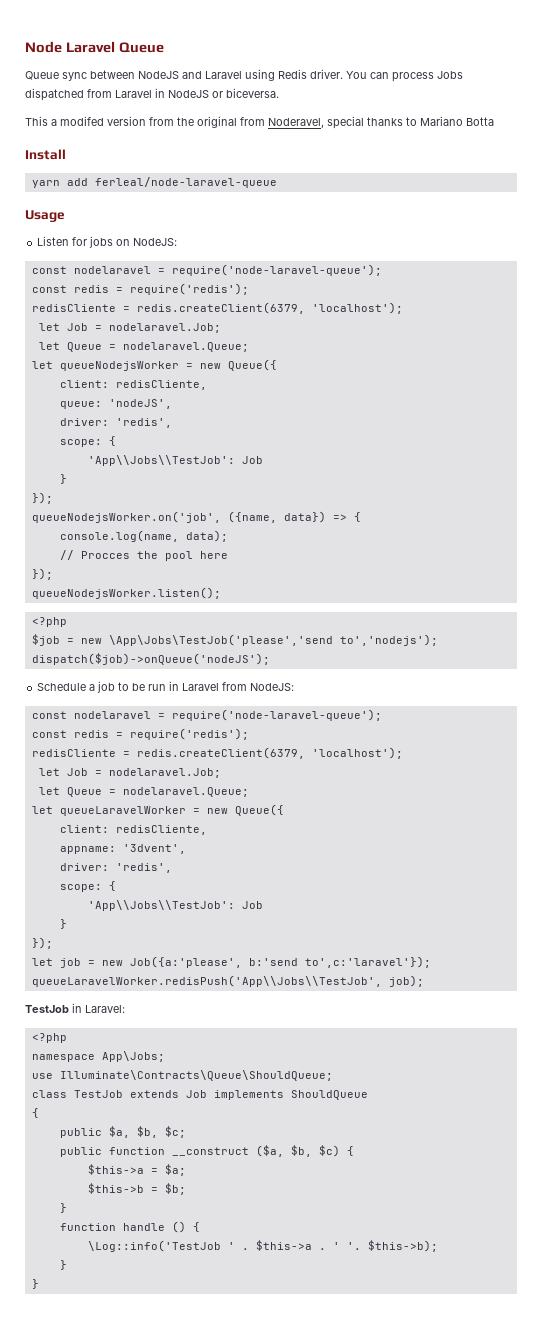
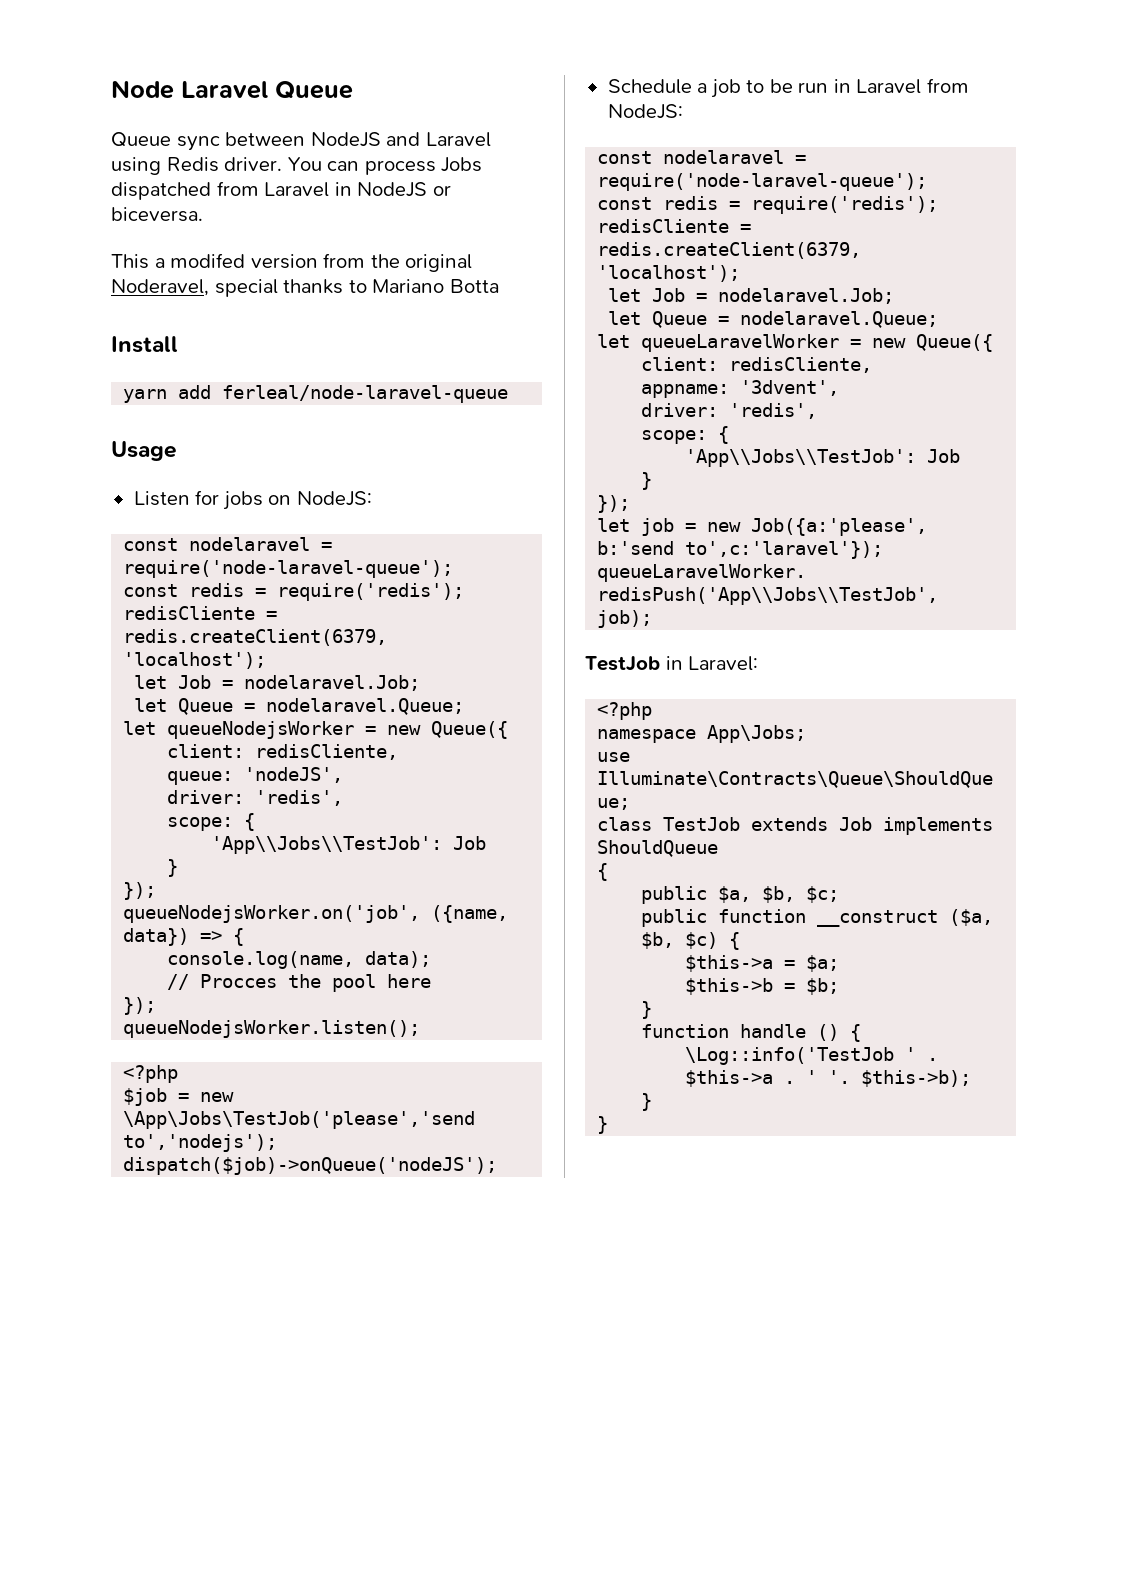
- This a modifed version from the original from Noderavel, special thanks to Mariano Botta
+ This a modifed version from the original Noderavel, special thanks to Mariano Botta

